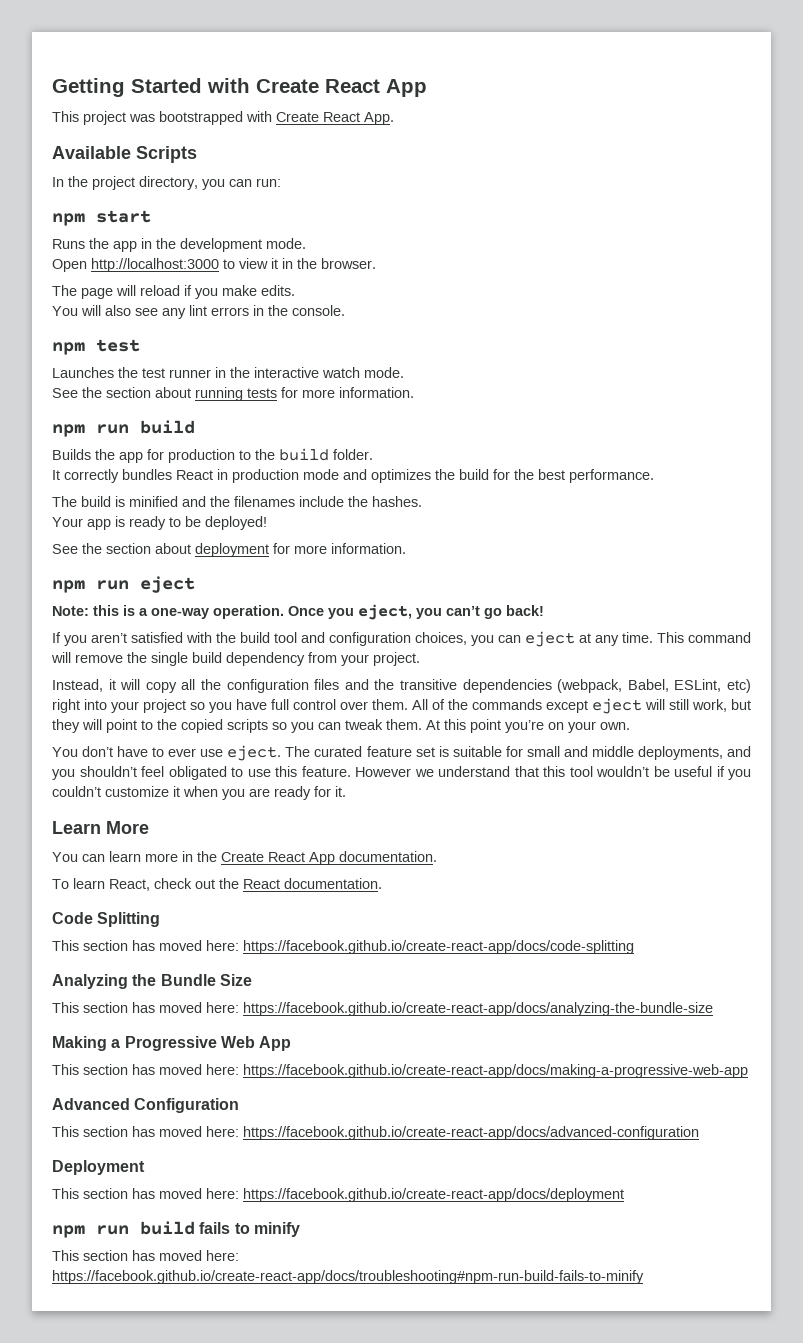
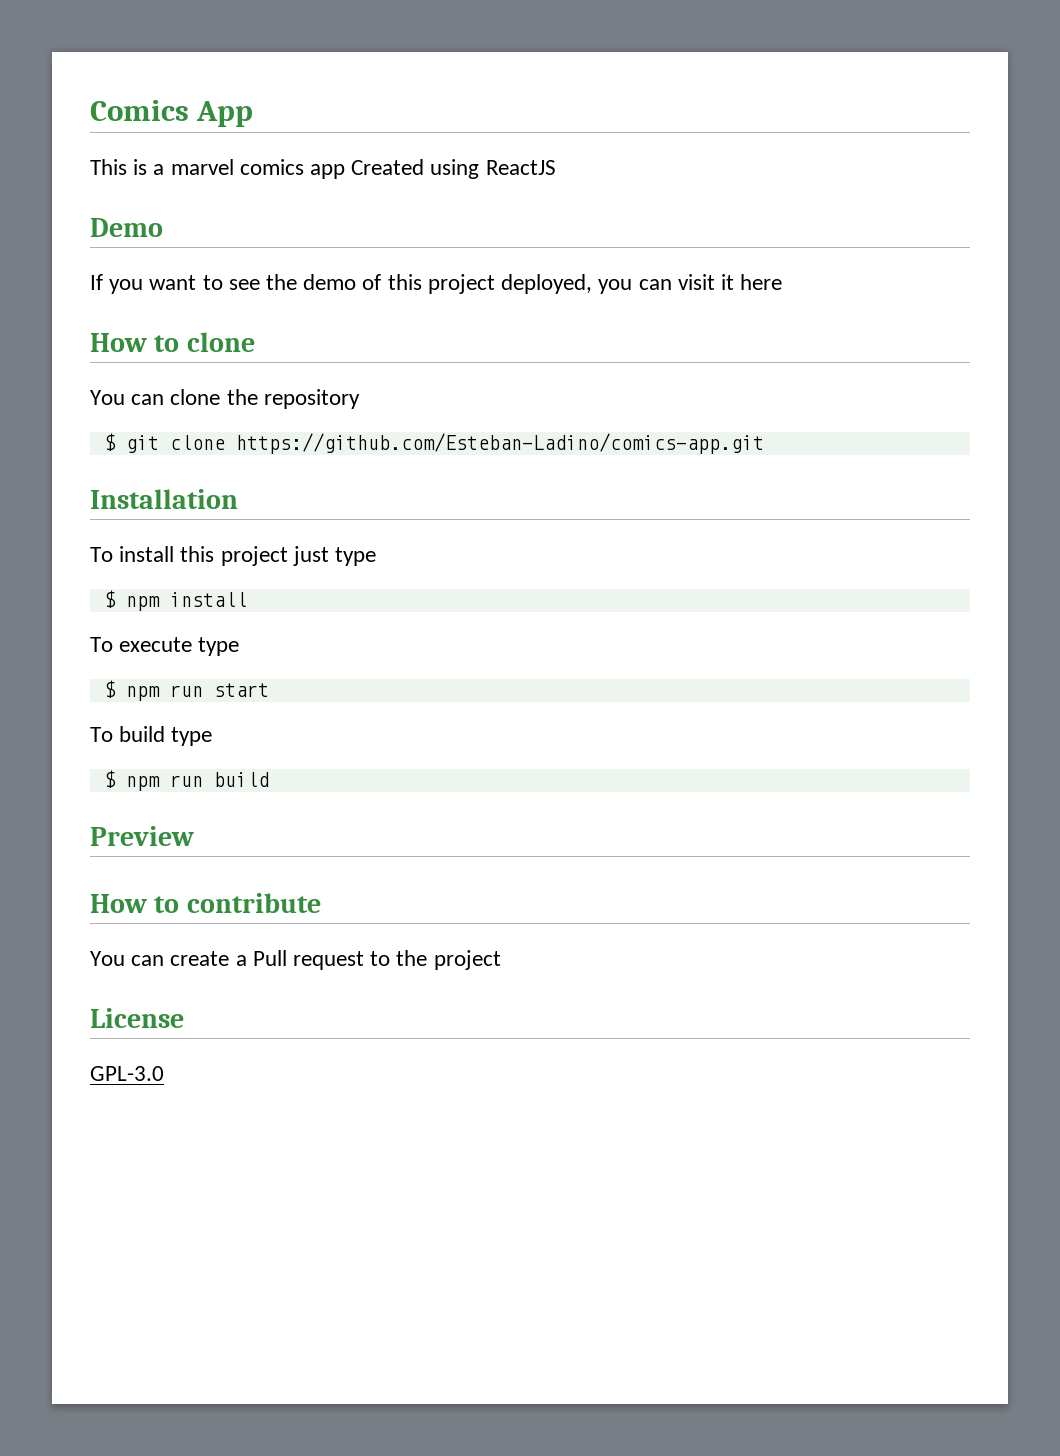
- Getting Started with Create React App
- This project was bootstrapped with Create React App.
- Available Scripts
- In the project directory, you can run:
- npm start
- Runs the app in the development mode.
- Open http://localhost:3000 to view it in the browser.
- The page will reload if you make edits.
- You will also see any lint errors in the console.
- npm test
- Launches the test runner in the interactive watch mode.
- See the section about running tests for more information.
- npm run build
- Builds the app for production to the build folder.
- It correctly bundles React in production mode and optimizes the build for the best performance.
- The build is minified and the filenames include the hashes.
- Your app is ready to be deployed!
- See the section about deployment for more information.
- npm run eject
- Note: this is a one-way operation. Once you eject, you can’t go back!
- If you aren’t satisfied with the build tool and configuration choices, you can eject at any time. This command will remove the single build dependency from your project.
- Instead, it will copy all the configuration files and the transitive dependencies (webpack, Babel, ESLint, etc) right into your project so you have full control over them. All of the commands except eject will still work, but they will point to the copied scripts so you can tweak them. At this point you’re on your own.
- You don’t have to ever use eject. The curated feature set is suitable for small and middle deployments, and you shouldn’t feel obligated to use this feature. However we understand that this tool wouldn’t be useful if you couldn’t customize it when you are ready for it.
- Learn More
- You can learn more in the Create React App documentation.
- To learn React, check out the React documentation.
- Code Splitting
- This section has moved here: https://facebook.github.io/create-react-app/docs/code-splitting
- Analyzing the Bundle Size
- This section has moved here: https://facebook.github.io/create-react-app/docs/analyzing-the-bundle-size
- Making a Progressive Web App
- This section has moved here: https://facebook.github.io/create-react-app/docs/making-a-progressive-web-app
- Advanced Configuration
- This section has moved here: https://facebook.github.io/create-react-app/docs/advanced-configuration
- Deployment
- This section has moved here: https://facebook.github.io/create-react-app/docs/deployment
- npm run build fails to minify
- This section has moved here: https://facebook.github.io/create-react-app/docs/troubleshooting#npm-run-build-fails-to-minify
+ Comics App
+ This is a marvel comics app Created using ReactJS
+ Demo
+ If you want to see the demo of this project deployed, you can visit it here
+ How to clone
+ You can clone the repository
+ $ git clone https://github.com/Esteban-Ladino/comics-app.git
+ Installation
+ To install this project just type
+ $ npm install
+ To execute type
+ $ npm run start
+ To build type
+ $ npm run build
+ Preview
+ How to contribute
+ You can create a Pull request to the project
+ License
+ GPL-3.0

